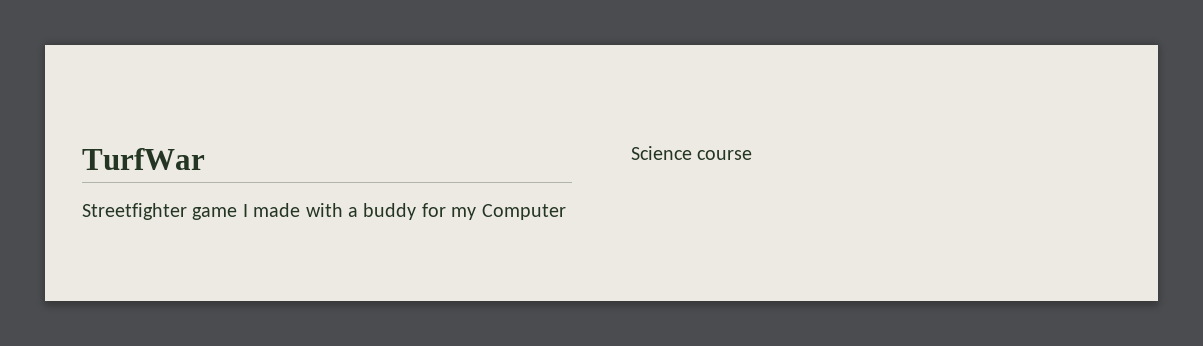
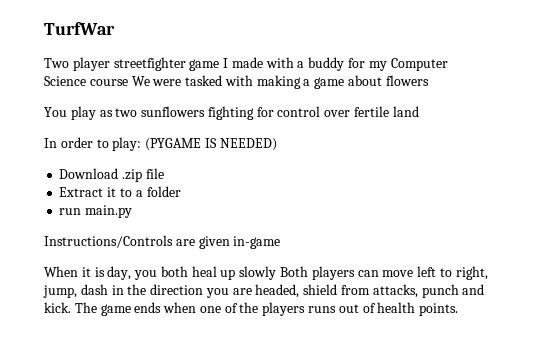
- Streetfighter game I made with a buddy for my Computer Science course
+ Two player streetfighter game I made with a buddy for my Computer Science course We were tasked with making a game about flowers
+ You play as two sunflowers fighting for control over fertile land
+ In order to play: (PYGAME IS NEEDED)
+ Download .zip file
+ Extract it to a folder
+ run main.py
+ Instructions/Controls are given in-game
+ When it is day, you both heal up slowly Both players can move left to right, jump, dash in the direction you are headed, shield from attacks, punch and kick. The game ends when one of the players runs out of health points.

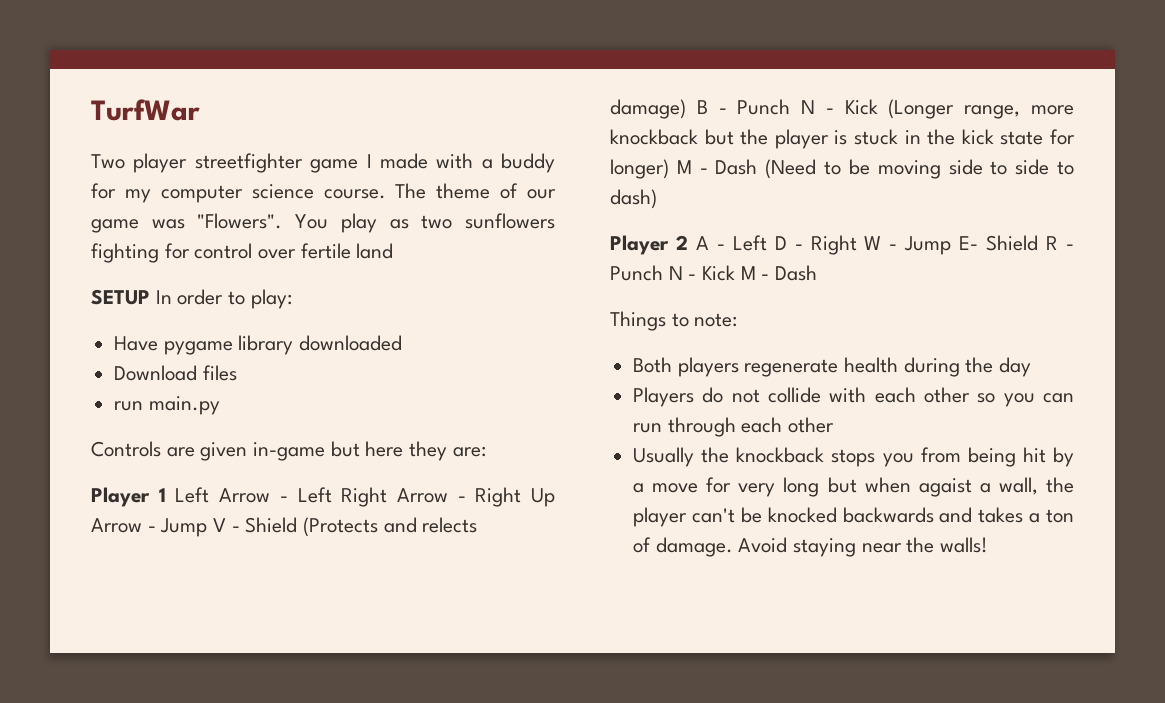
- Two player streetfighter game I made with a buddy for my Computer Science course We were tasked with making a game about flowers
- You play as two sunflowers fighting for control over fertile land
+ Two player streetfighter game I made with a buddy for my computer science course. The theme of our game was "Flowers". You play as two sunflowers fighting for control over fertile land
- In order to play: (PYGAME IS NEEDED)
- Download .zip file
- Extract it to a folder
+ SETUP In order to play:
+ Have pygame library downloaded
+ Download files
- Instructions/Controls are given in-game
- When it is day, you both heal up slowly Both players can move left to right, jump, dash in the direction you are headed, shield from attacks, punch and kick. The game ends when one of the players runs out of health points.
+ Controls are given in-game but here they are:
+ Player 1 Left Arrow - Left Right Arrow - Right Up Arrow - Jump V - Shield (Protects and relects damage) B - Punch N - Kick (Longer range, more knockback but the player is stuck in the kick state for longer) M - Dash (Need to be moving side to side to dash)
+ Player 2 A - Left D - Right W - Jump E- Shield R - Punch N - Kick M - Dash
+ Things to note:
+ Both players regenerate health during the day
+ Players do not collide with each other so you can run through each other
+ Usually the knockback stops you from being hit by a move for very long but when agaist a wall, the player can't be knocked backwards and takes a ton of damage. Avoid staying near the walls!

